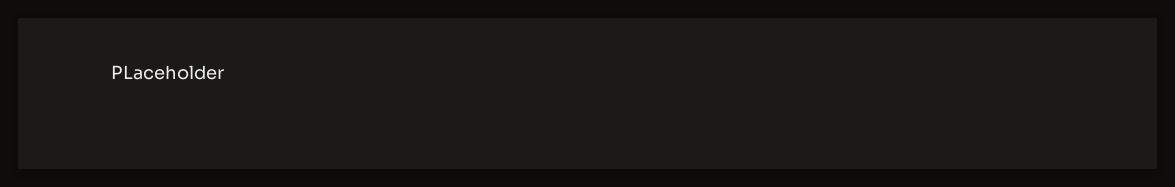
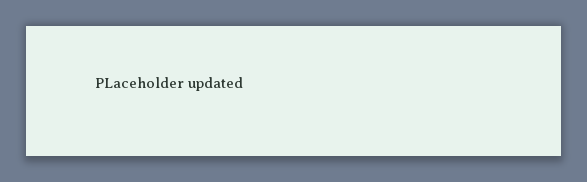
- PLaceholder
+ PLaceholder updated

